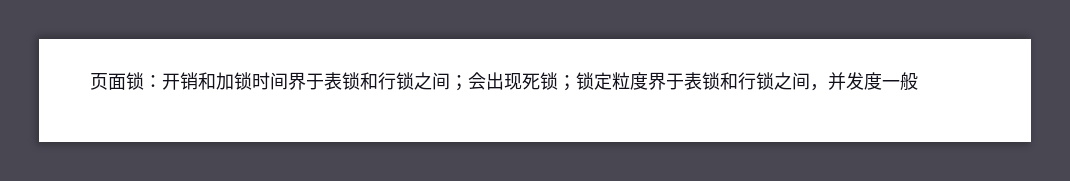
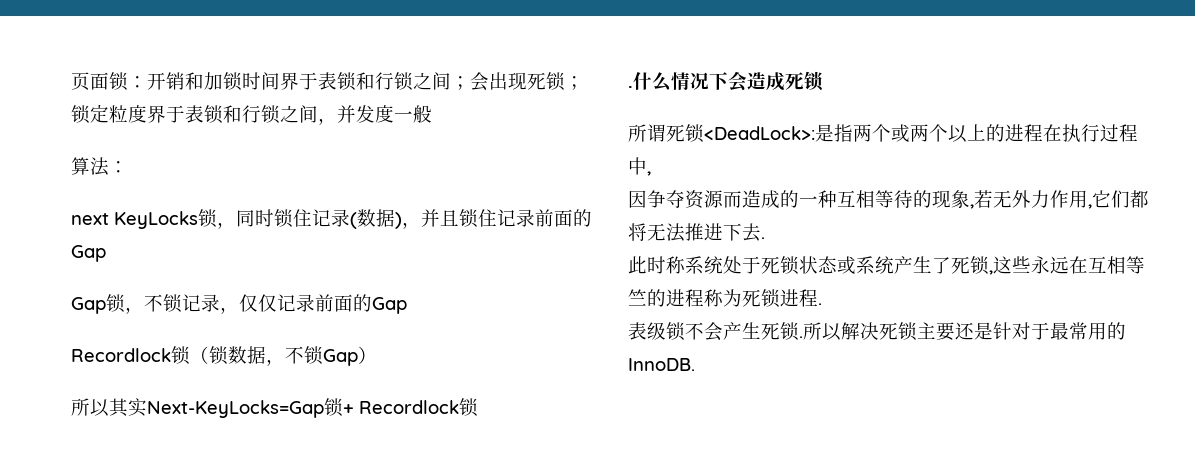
+ 算法：
+ next KeyLocks锁，同时锁住记录(数据)，并且锁住记录前面的Gap
+ Gap锁，不锁记录，仅仅记录前面的Gap
+ Recordlock锁（锁数据，不锁Gap）
+ 所以其实Next-KeyLocks=Gap锁+ Recordlock锁
+ .什么情况下会造成死锁
+ 所谓死锁<DeadLock>:是指两个或两个以上的进程在执行过程中,
+ 因争夺资源而造成的一种互相等待的现象,若无外力作用,它们都将无法推进下去.
+ 此时称系统处于死锁状态或系统产生了死锁,这些永远在互相等竺的进程称为死锁进程.
+ 表级锁不会产生死锁.所以解决死锁主要还是针对于最常用的InnoDB.

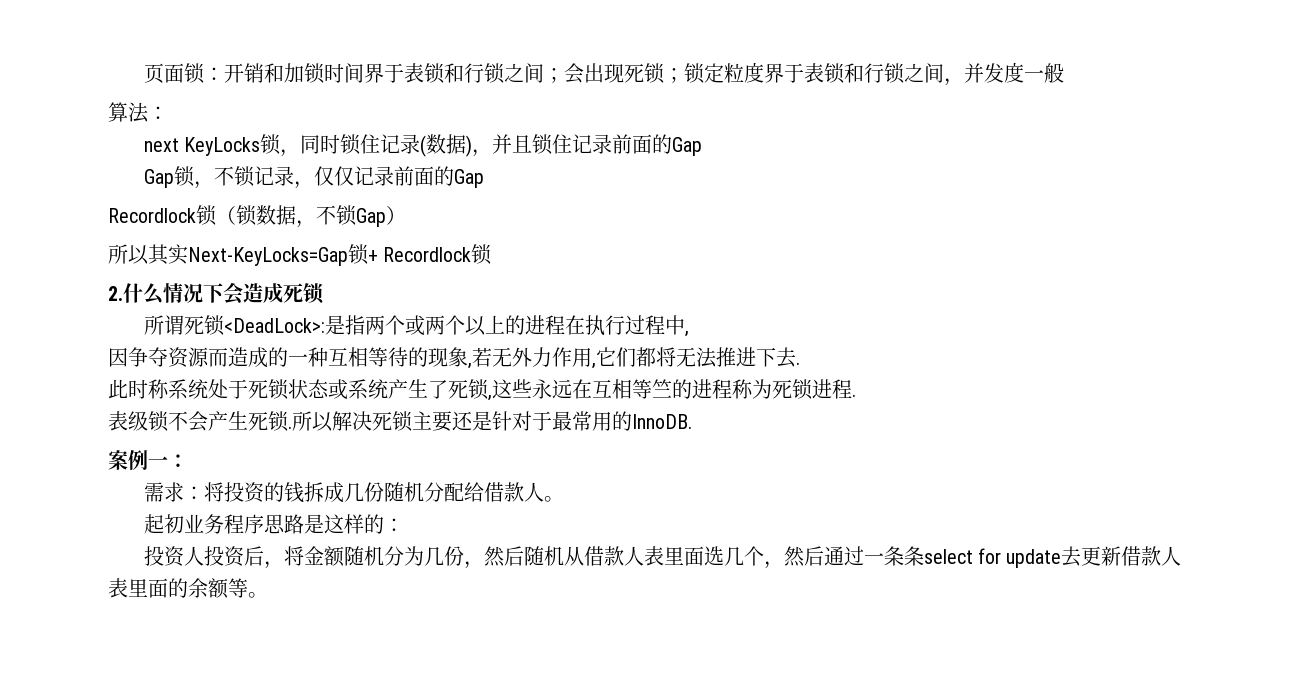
- .什么情况下会造成死锁
+ 2.什么情况下会造成死锁
+ 案例一：
+ 需求：将投资的钱拆成几份随机分配给借款人。
+ 起初业务程序思路是这样的：
+ 投资人投资后，将金额随机分为几份，然后随机从借款人表里面选几个，然后通过一条条select for update去更新借款人表里面的余额等。

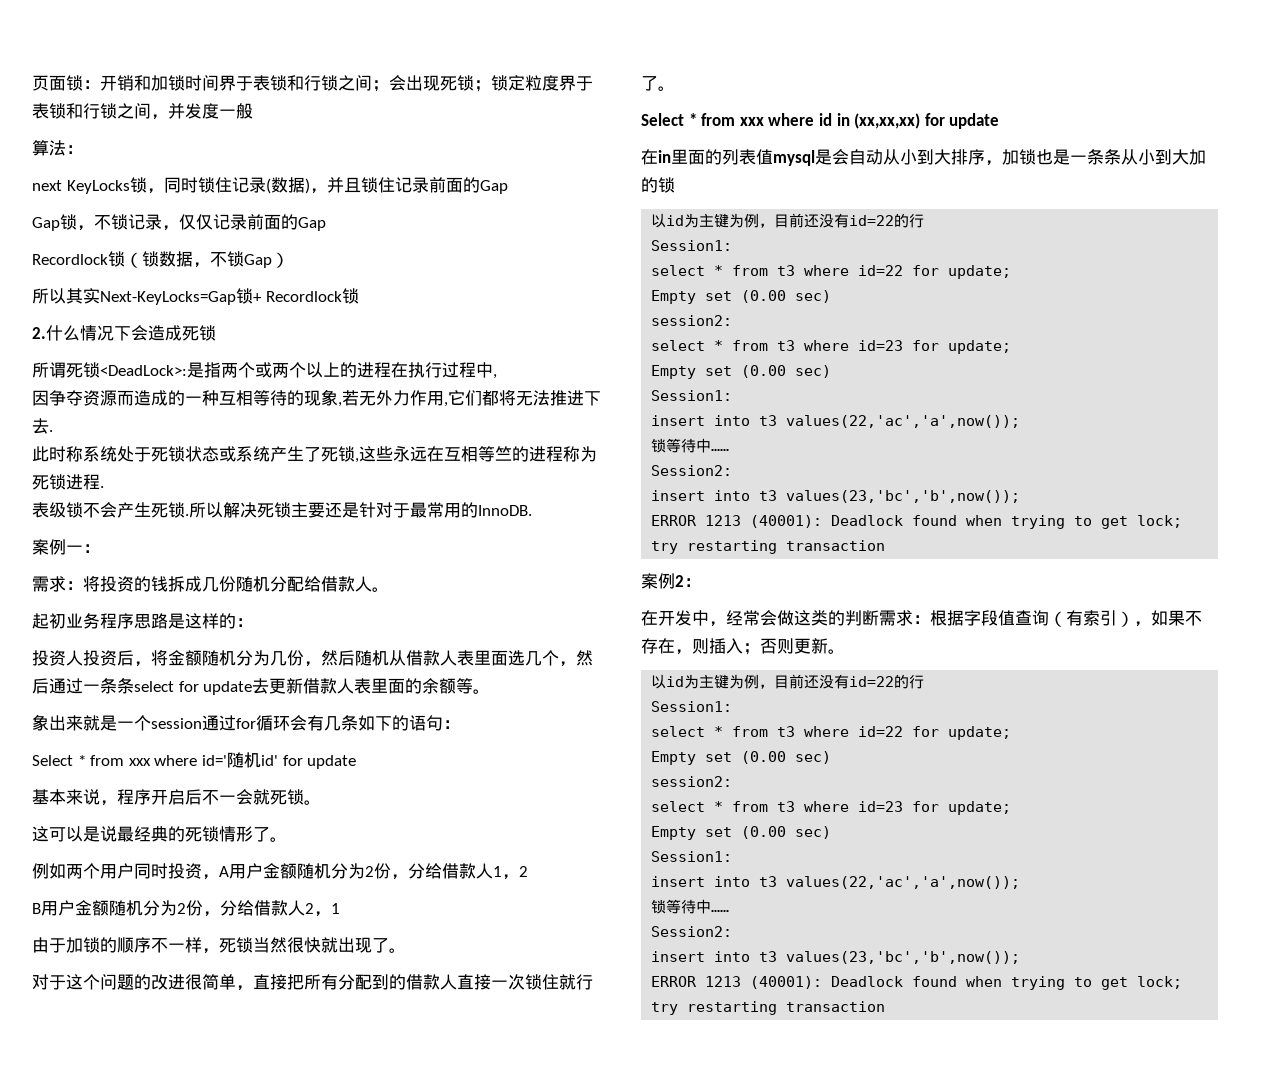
+ 象出来就是一个session通过for循环会有几条如下的语句：
+ Select * from xxx where id='随机id' for update
+ 基本来说，程序开启后不一会就死锁。
+ 这可以是说最经典的死锁情形了。
+ 例如两个用户同时投资，A用户金额随机分为2份，分给借款人1，2
+ B用户金额随机分为2份，分给借款人2，1
+ 由于加锁的顺序不一样，死锁当然很快就出现了。
+ 对于这个问题的改进很简单，直接把所有分配到的借款人直接一次锁住就行了。
+ Select * from xxx where id in (xx,xx,xx) for update
+ 在in里面的列表值mysql是会自动从小到大排序，加锁也是一条条从小到大加的锁
+ 以id为主键为例，目前还没有id=22的行
+ Session1:
+ select * from t3 where id=22 for update;
+ Empty set (0.00 sec)
+ session2:
+ select * from t3 where id=23 for update;
+ Empty set (0.00 sec)
+ Session1:
+ insert into t3 values(22,'ac','a',now());
+ 锁等待中……
+ Session2:
+ insert into t3 values(23,'bc','b',now());
+ ERROR 1213 (40001): Deadlock found when trying to get lock; try restarting transaction
+ 案例2：
+ 在开发中，经常会做这类的判断需求：根据字段值查询（有索引），如果不存在，则插入；否则更新。
+ 以id为主键为例，目前还没有id=22的行
+ Session1:
+ select * from t3 where id=22 for update;
+ Empty set (0.00 sec)
+ session2:
+ select * from t3 where id=23 for update;
+ Empty set (0.00 sec)
+ Session1:
+ insert into t3 values(22,'ac','a',now());
+ 锁等待中……
+ Session2:
+ insert into t3 values(23,'bc','b',now());
+ ERROR 1213 (40001): Deadlock found when trying to get lock; try restarting transaction

